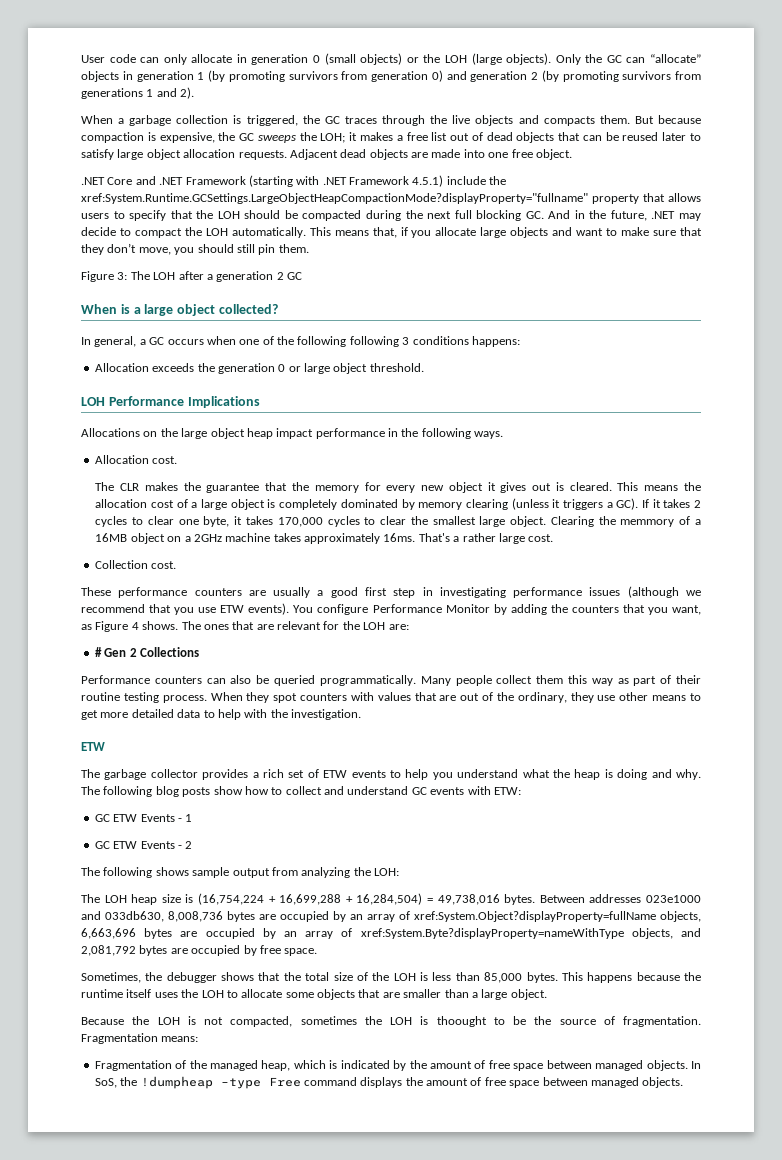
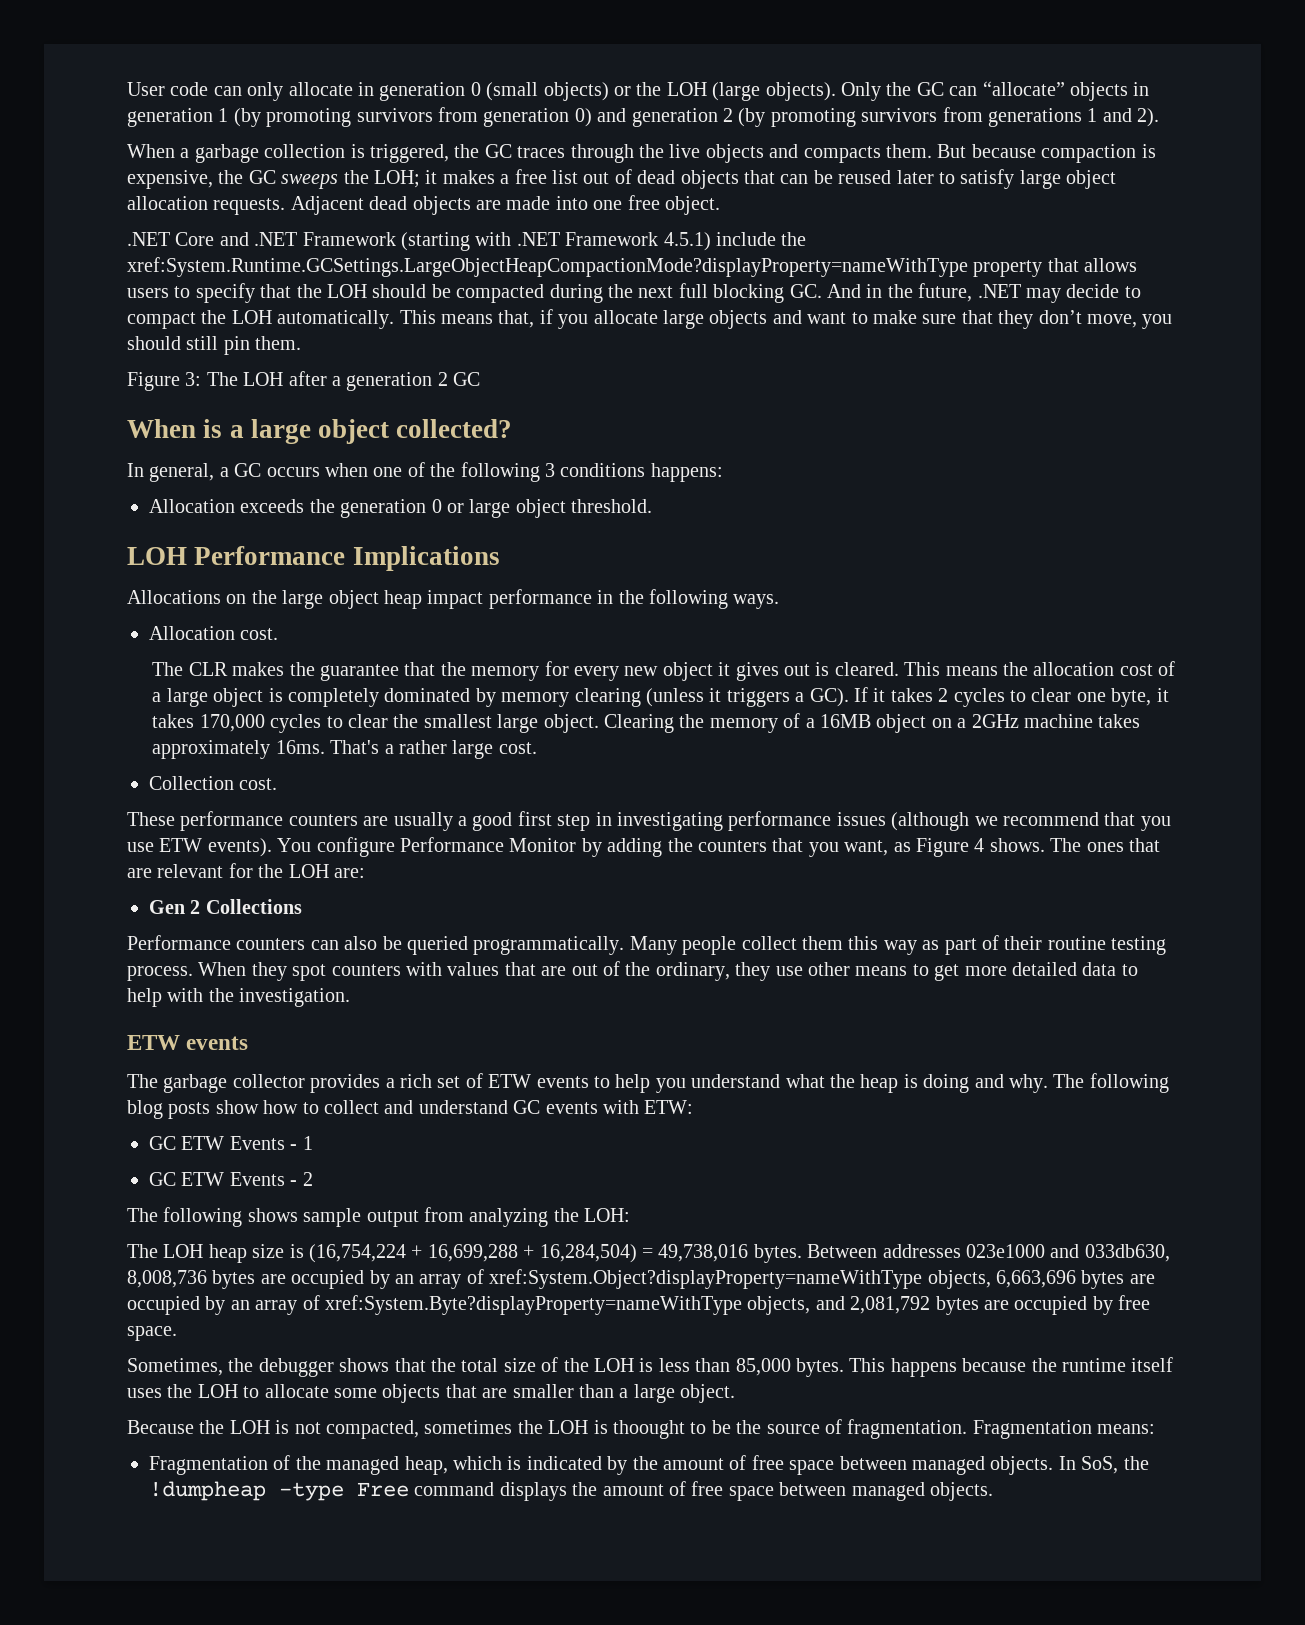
- .NET Core and .NET Framework (starting with .NET Framework 4.5.1) include the xref:System.Runtime.GCSettings.LargeObjectHeapCompactionMode?displayProperty="fullname" property that allows users to specify that the LOH should be compacted during the next full blocking GC. And in the future, .NET may decide to compact the LOH automatically.
+ .NET Core and .NET Framework (starting with .NET Framework 4.5.1) include the xref:System.Runtime.GCSettings.LargeObjectHeapCompactionMode?displayProperty=nameWithType property that allows users to specify that the LOH should be compacted during the next full blocking GC. And in the future, .NET may decide to compact the LOH automatically.
- In general, a GC occurs when one of the following following 3 conditions happens:
+ In general, a GC occurs when one of the following 3 conditions happens:
- Clearing the memmory of a 16MB object on a 2GHz machine takes approximately 16ms.
+ Clearing the memory of a 16MB object on a 2GHz machine takes approximately 16ms.
- # Gen 2 Collections
+ Gen 2 Collections
  When they spot counters with values that are out of the ordinary, they use other means to get more detailed data to help with the investigation.
- ETW
+ ETW events
- Between addresses 023e1000 and 033db630, 8,008,736 bytes are occupied by an array of xref:System.Object?displayProperty=fullName objects, 6,663,696 bytes are occupied by an array of xref:System.Byte?displayProperty=nameWithType objects, and 2,081,792 bytes are occupied by free space.
+ Between addresses 023e1000 and 033db630, 8,008,736 bytes are occupied by an array of xref:System.Object?displayProperty=nameWithType objects, 6,663,696 bytes are occupied by an array of xref:System.Byte?displayProperty=nameWithType objects, and 2,081,792 bytes are occupied by free space.

